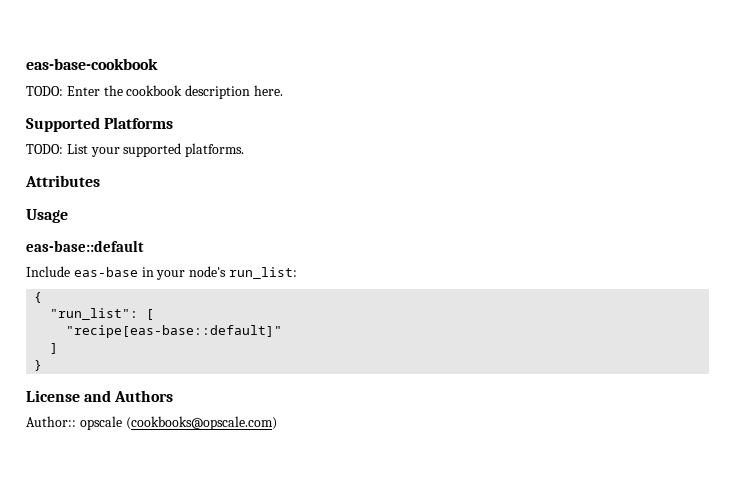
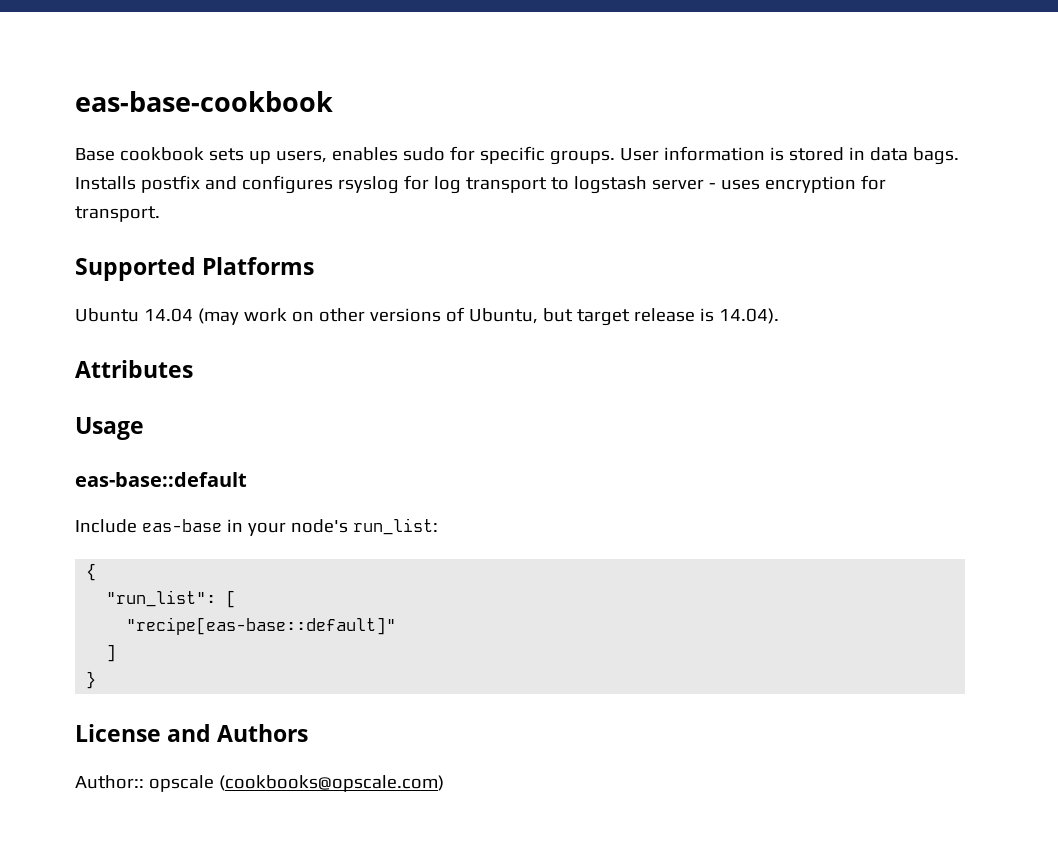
- TODO: Enter the cookbook description here.
+ Base cookbook sets up users, enables sudo for specific groups. User information is stored in data bags. Installs postfix and configures rsyslog for log transport to logstash server - uses encryption for transport.
  Supported Platforms
- TODO: List your supported platforms.
+ Ubuntu 14.04 (may work on other versions of Ubuntu, but target release is 14.04).

